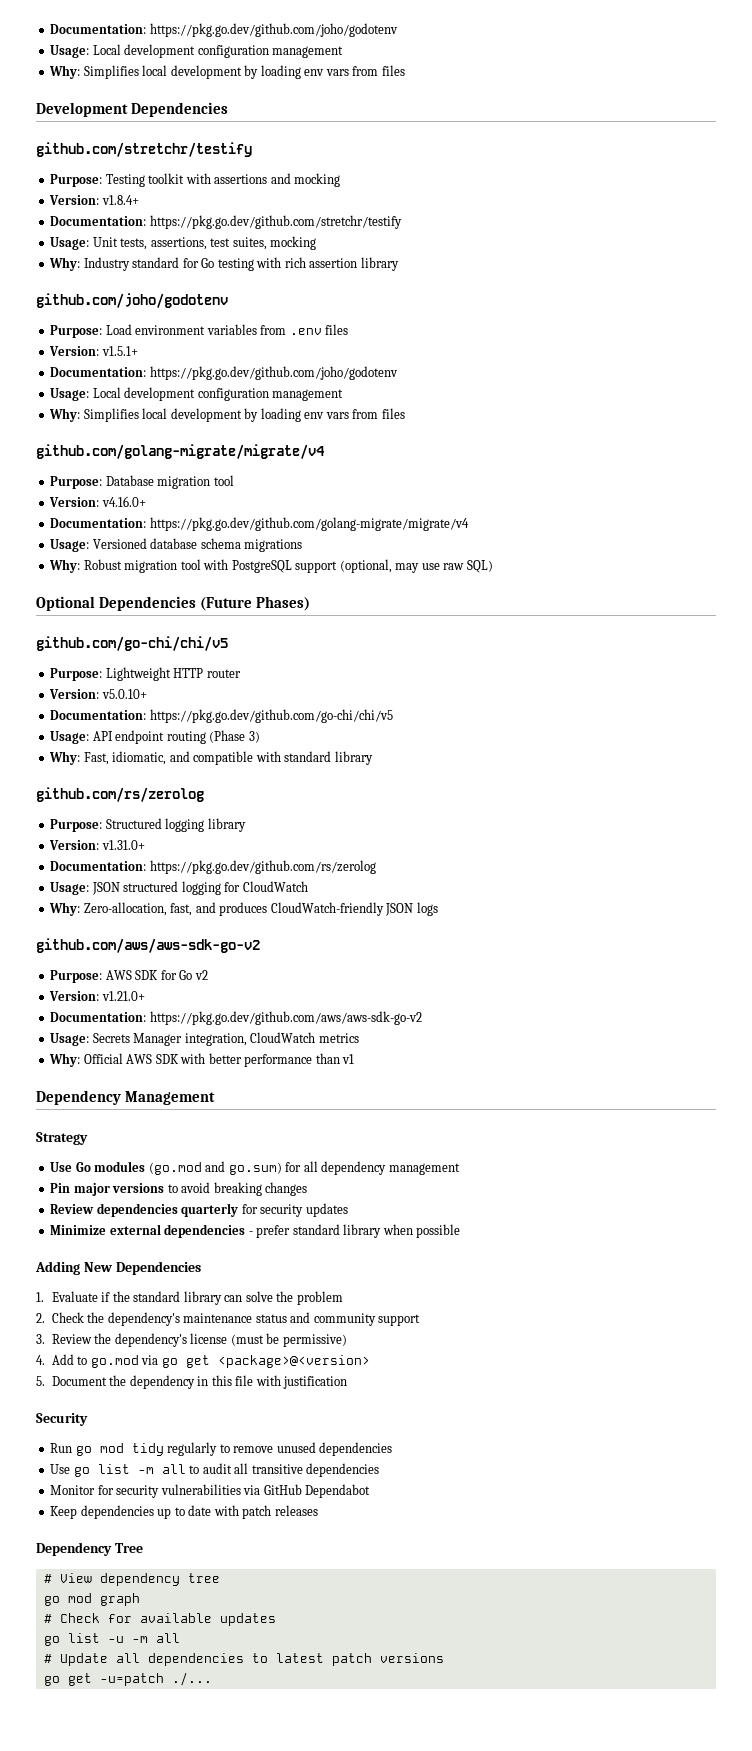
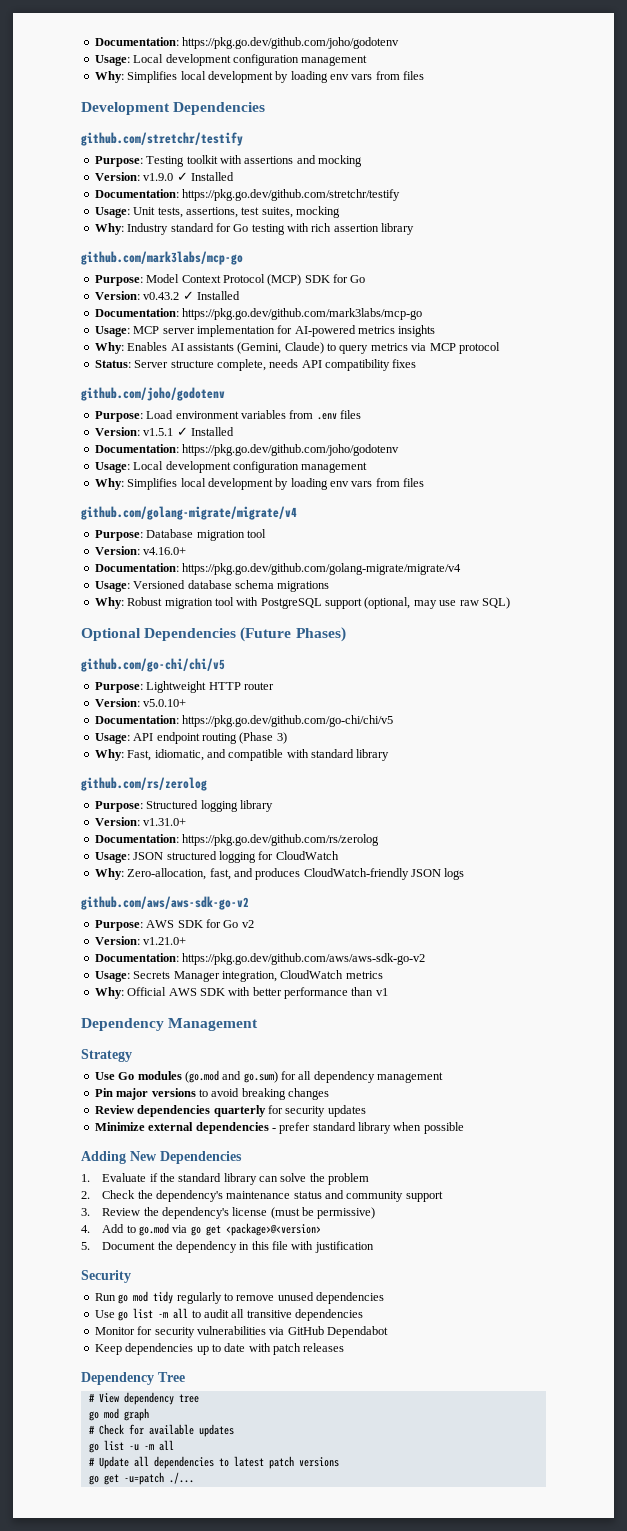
- Version: v1.8.4+
+ Version: v1.9.0 ✓ Installed
+ github.com/mark3labs/mcp-go
+ Purpose: Model Context Protocol (MCP) SDK for Go
+ Version: v0.43.2 ✓ Installed
+ Documentation: https://pkg.go.dev/github.com/mark3labs/mcp-go
+ Usage: MCP server implementation for AI-powered metrics insights
+ Why: Enables AI assistants (Gemini, Claude) to query metrics via MCP protocol
+ Status: Server structure complete, needs API compatibility fixes
- Version: v1.5.1+
+ Version: v1.5.1 ✓ Installed

